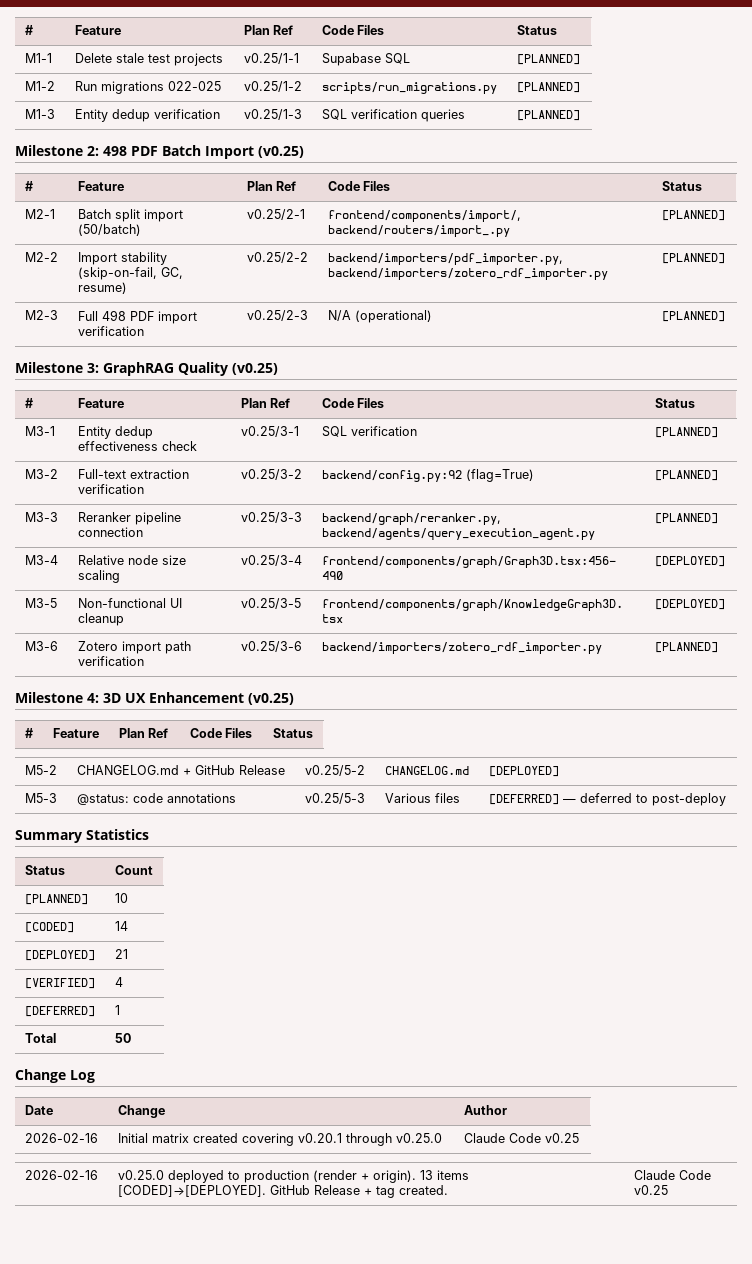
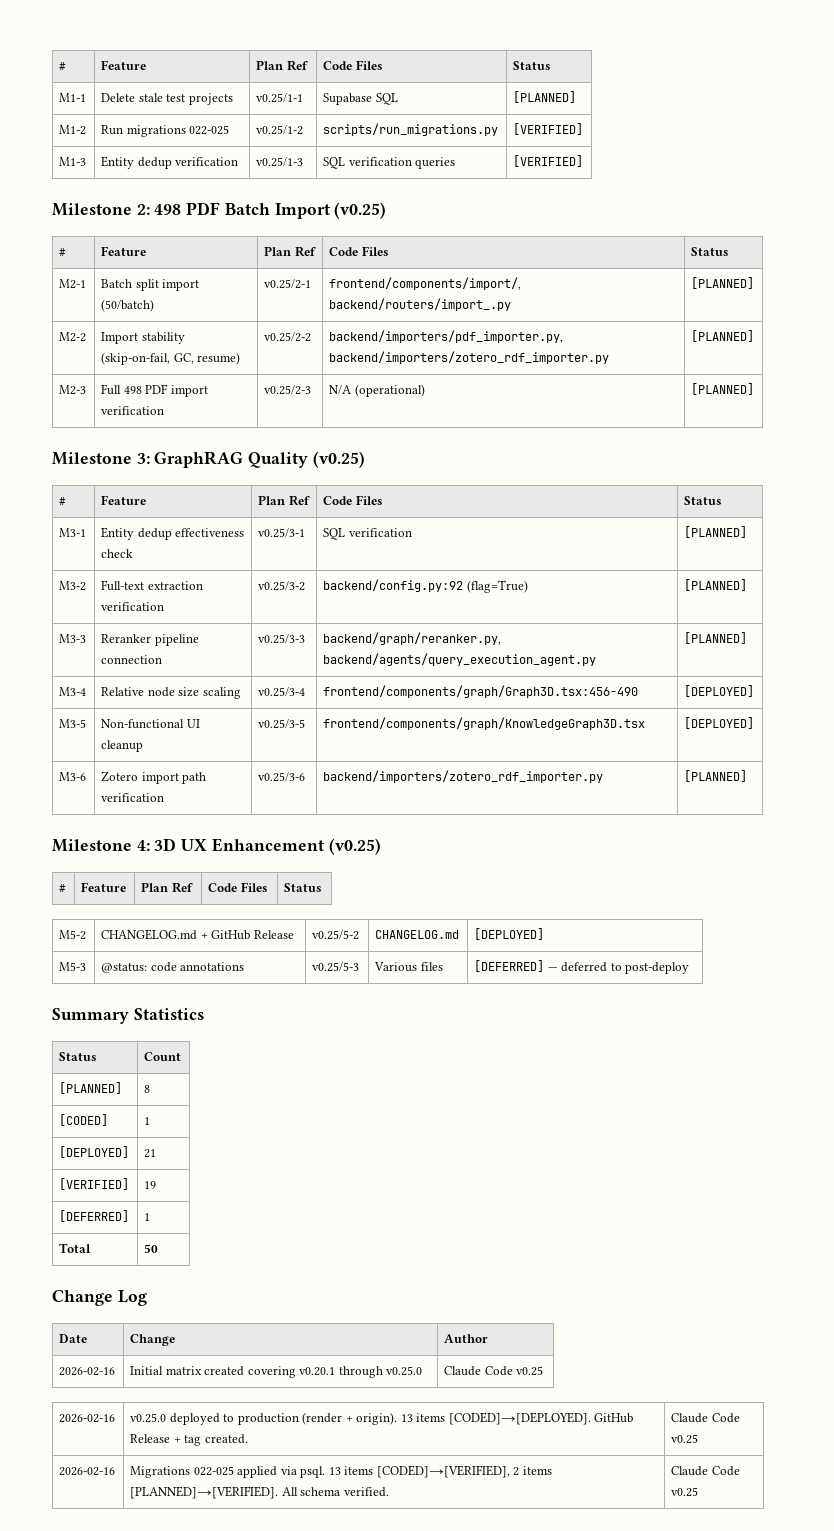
- M1-2 | Run migrations 022-025 | v0.25/1-2 | scripts/run_migrations.py | [PLANNED]
+ M1-2 | Run migrations 022-025 | v0.25/1-2 | scripts/run_migrations.py | [VERIFIED]
- M1-3 | Entity dedup verification | v0.25/1-3 | SQL verification queries | [PLANNED]
+ M1-3 | Entity dedup verification | v0.25/1-3 | SQL verification queries | [VERIFIED]
- [PLANNED] | 10
+ [PLANNED] | 8
- [CODED] | 14
+ [CODED] | 1
- [VERIFIED] | 4
+ [VERIFIED] | 19
+ 2026-02-16 | Migrations 022-025 applied via psql. 13 items [CODED]→[VERIFIED], 2 items [PLANNED]→[VERIFIED]. All schema verified. | Claude Code v0.25

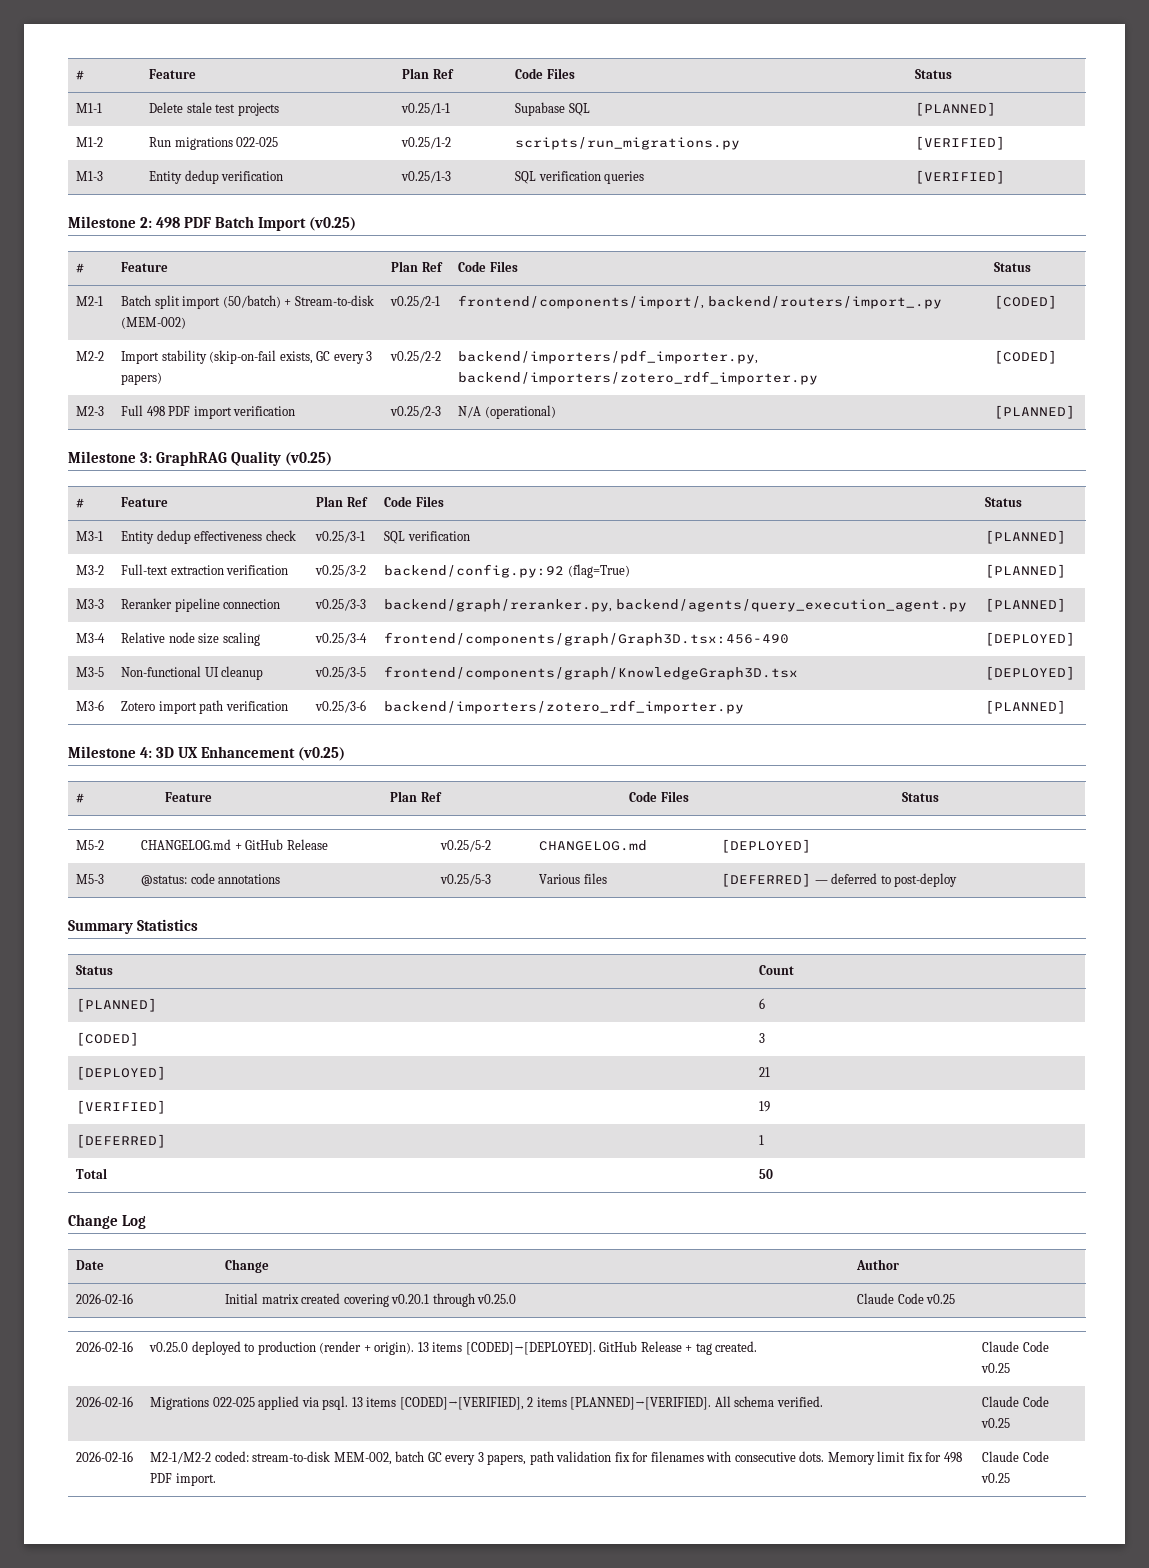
- M2-1 | Batch split import (50/batch) | v0.25/2-1 | frontend/components/import/, backend/routers/import_.py | [PLANNED]
+ M2-1 | Batch split import (50/batch) + Stream-to-disk (MEM-002) | v0.25/2-1 | frontend/components/import/, backend/routers/import_.py | [CODED]
- M2-2 | Import stability (skip-on-fail, GC, resume) | v0.25/2-2 | backend/importers/pdf_importer.py, backend/importers/zotero_rdf_importer.py | [PLANNED]
+ M2-2 | Import stability (skip-on-fail exists, GC every 3 papers) | v0.25/2-2 | backend/importers/pdf_importer.py, backend/importers/zotero_rdf_importer.py | [CODED]
- [PLANNED] | 8
+ [PLANNED] | 6
- [CODED] | 1
+ [CODED] | 3
+ 2026-02-16 | M2-1/M2-2 coded: stream-to-disk MEM-002, batch GC every 3 papers, path validation fix for filenames with consecutive dots. Memory limit fix for 498 PDF import. | Claude Code v0.25

